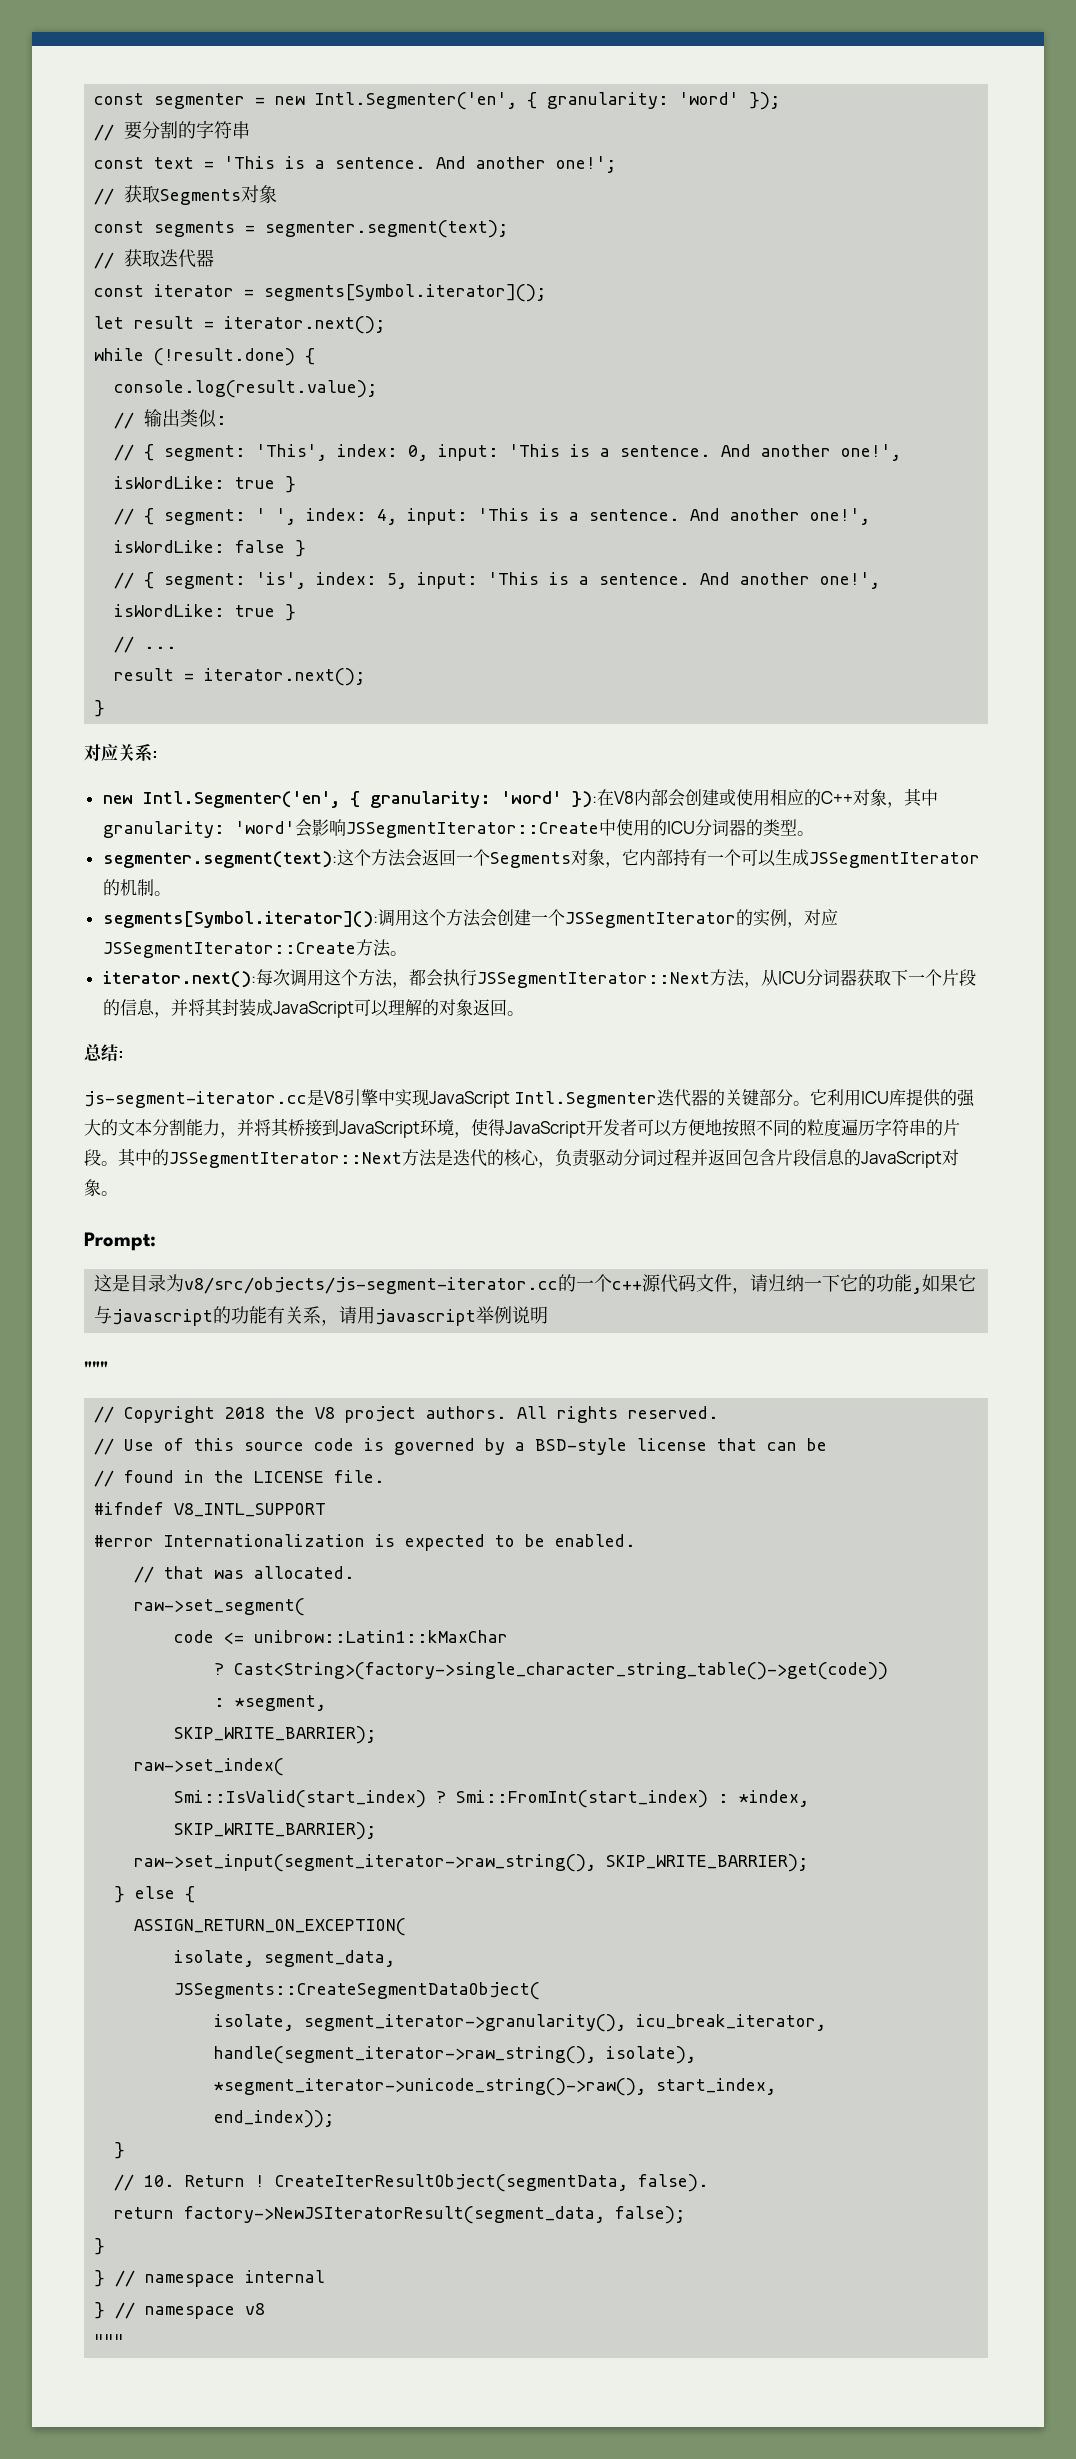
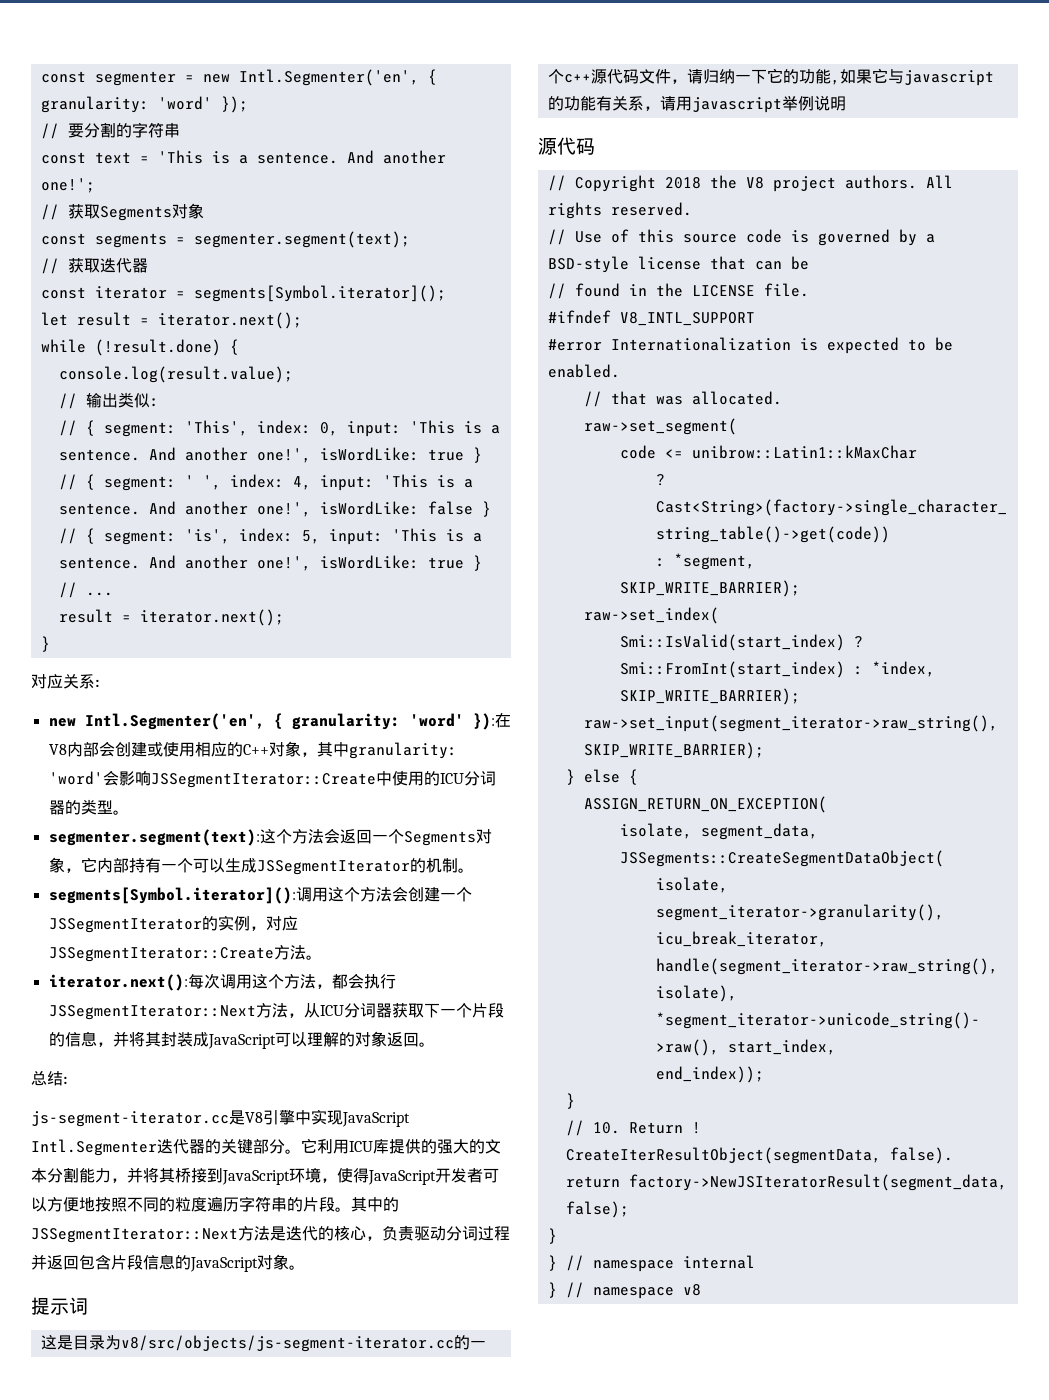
- Prompt:
+ 提示词
  这是目录为v8/src/objects/js-segment-iterator.cc的一个c++源代码文件，请归纳一下它的功能,如果它与javascript的功能有关系，请用javascript举例说明
- """
+ 源代码
  } // namespace v8
- """

